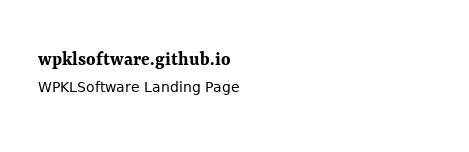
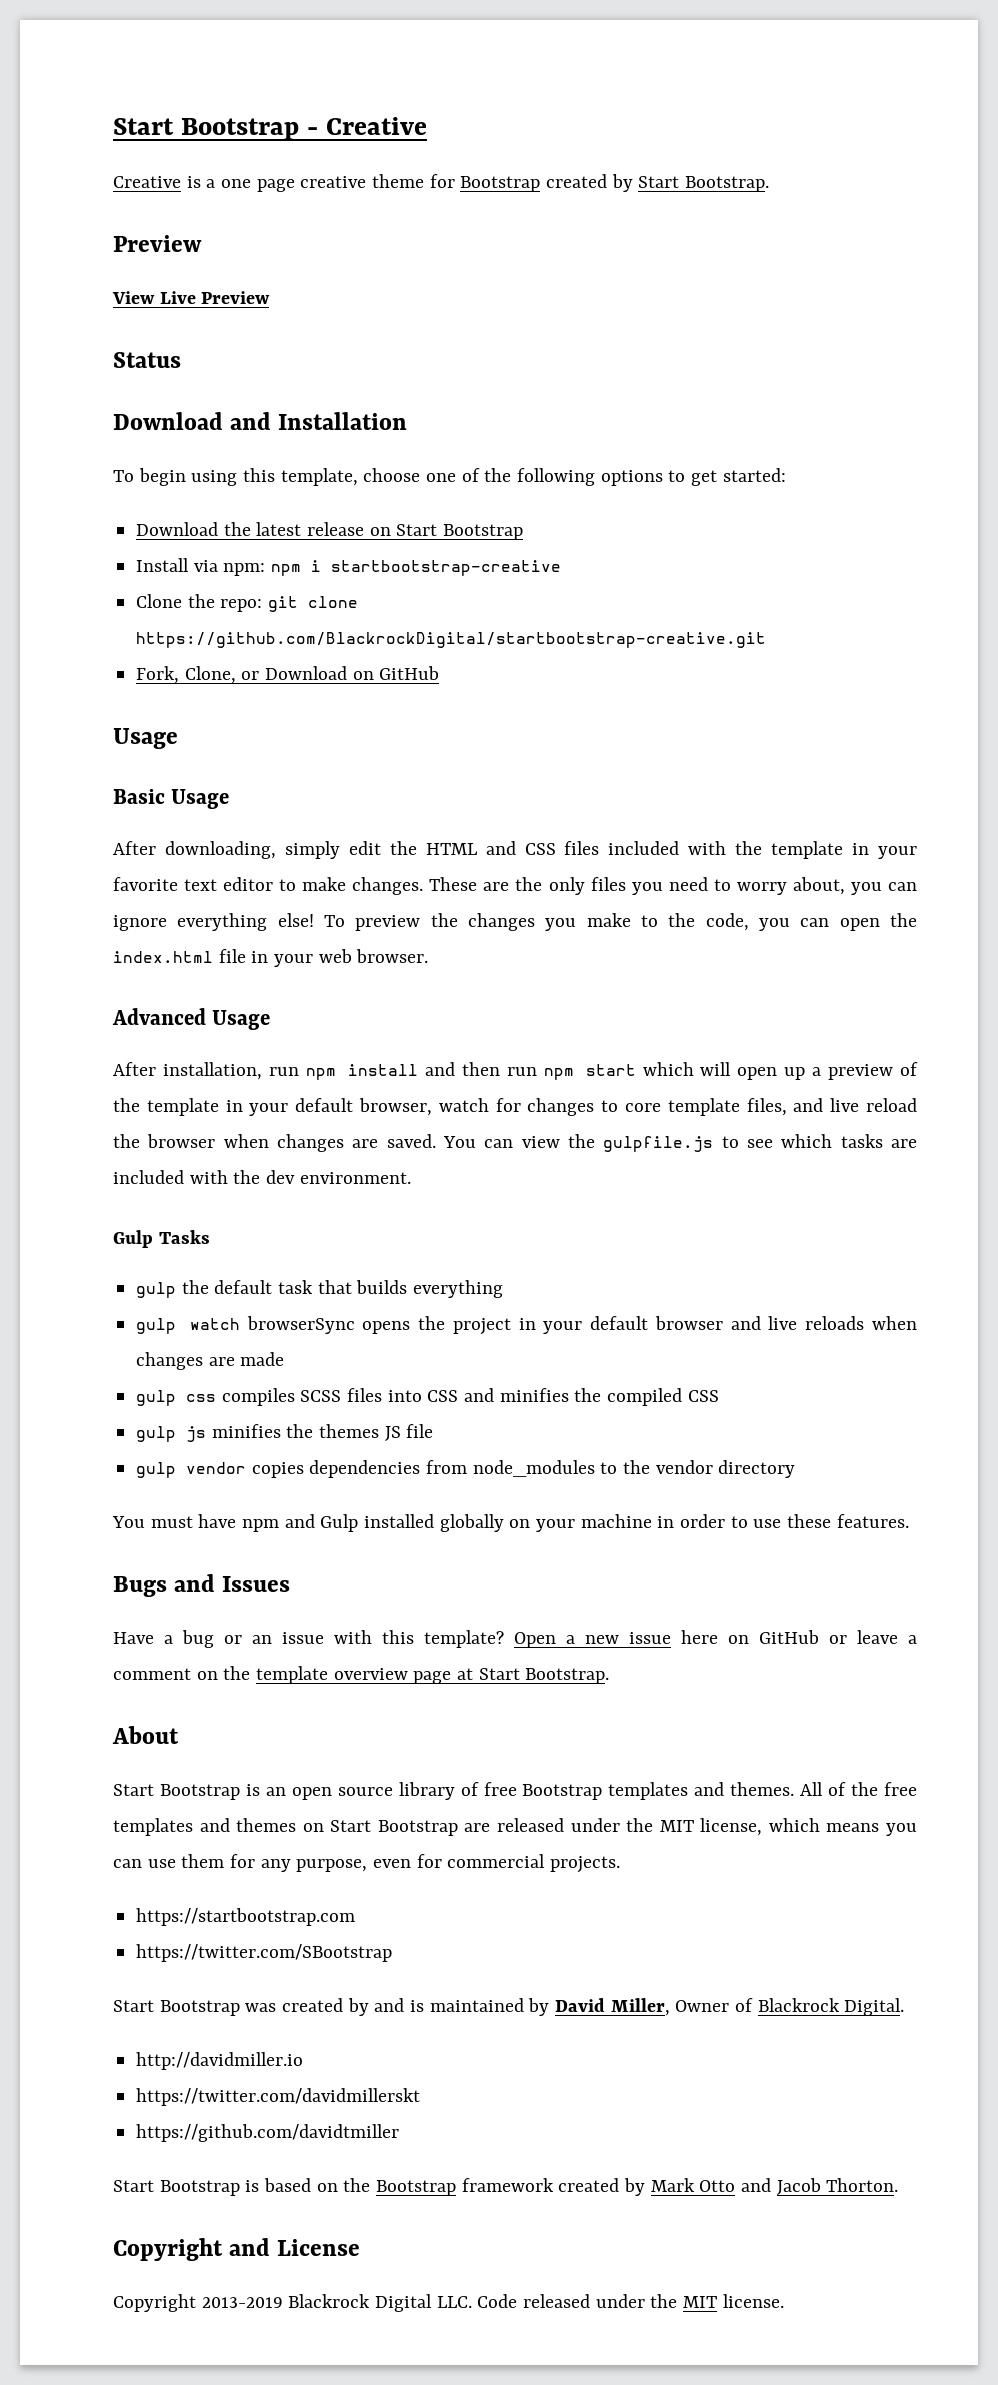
- wpklsoftware.github.io
- WPKLSoftware Landing Page
+ Start Bootstrap - Creative
+ Creative is a one page creative theme for Bootstrap created by Start Bootstrap.
+ Preview
+ View Live Preview
+ Status
+ Download and Installation
+ To begin using this template, choose one of the following options to get started:
+ Download the latest release on Start Bootstrap
+ Install via npm: npm i startbootstrap-creative
+ Clone the repo: git clone https://github.com/BlackrockDigital/startbootstrap-creative.git
+ Fork, Clone, or Download on GitHub
+ Usage
+ Basic Usage
+ After downloading, simply edit the HTML and CSS files included with the template in your favorite text editor to make changes. These are the only files you need to worry about, you can ignore everything else! To preview the changes you make to the code, you can open the index.html file in your web browser.
+ Advanced Usage
+ After installation, run npm install and then run npm start which will open up a preview of the template in your default browser, watch for changes to core template files, and live reload the browser when changes are saved. You can view the gulpfile.js to see which tasks are included with the dev environment.
+ Gulp Tasks
+ gulp the default task that builds everything
+ gulp watch browserSync opens the project in your default browser and live reloads when changes are made
+ gulp css compiles SCSS files into CSS and minifies the compiled CSS
+ gulp js minifies the themes JS file
+ gulp vendor copies dependencies from node_modules to the vendor directory
+ You must have npm and Gulp installed globally on your machine in order to use these features.
+ Bugs and Issues
+ Have a bug or an issue with this template? Open a new issue here on GitHub or leave a comment on the template overview page at Start Bootstrap.
+ About
+ Start Bootstrap is an open source library of free Bootstrap templates and themes. All of the free templates and themes on Start Bootstrap are released under the MIT license, which means you can use them for any purpose, even for commercial projects.
+ https://startbootstrap.com
+ https://twitter.com/SBootstrap
+ Start Bootstrap was created by and is maintained by David Miller, Owner of Blackrock Digital.
+ http://davidmiller.io
+ https://twitter.com/davidmillerskt
+ https://github.com/davidtmiller
+ Start Bootstrap is based on the Bootstrap framework created by Mark Otto and Jacob Thorton.
+ Copyright and License
+ Copyright 2013-2019 Blackrock Digital LLC. Code released under the MIT license.

